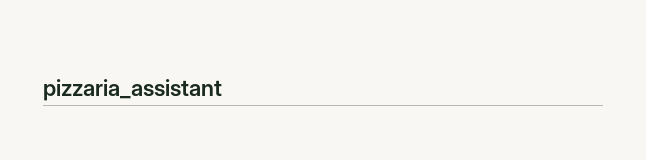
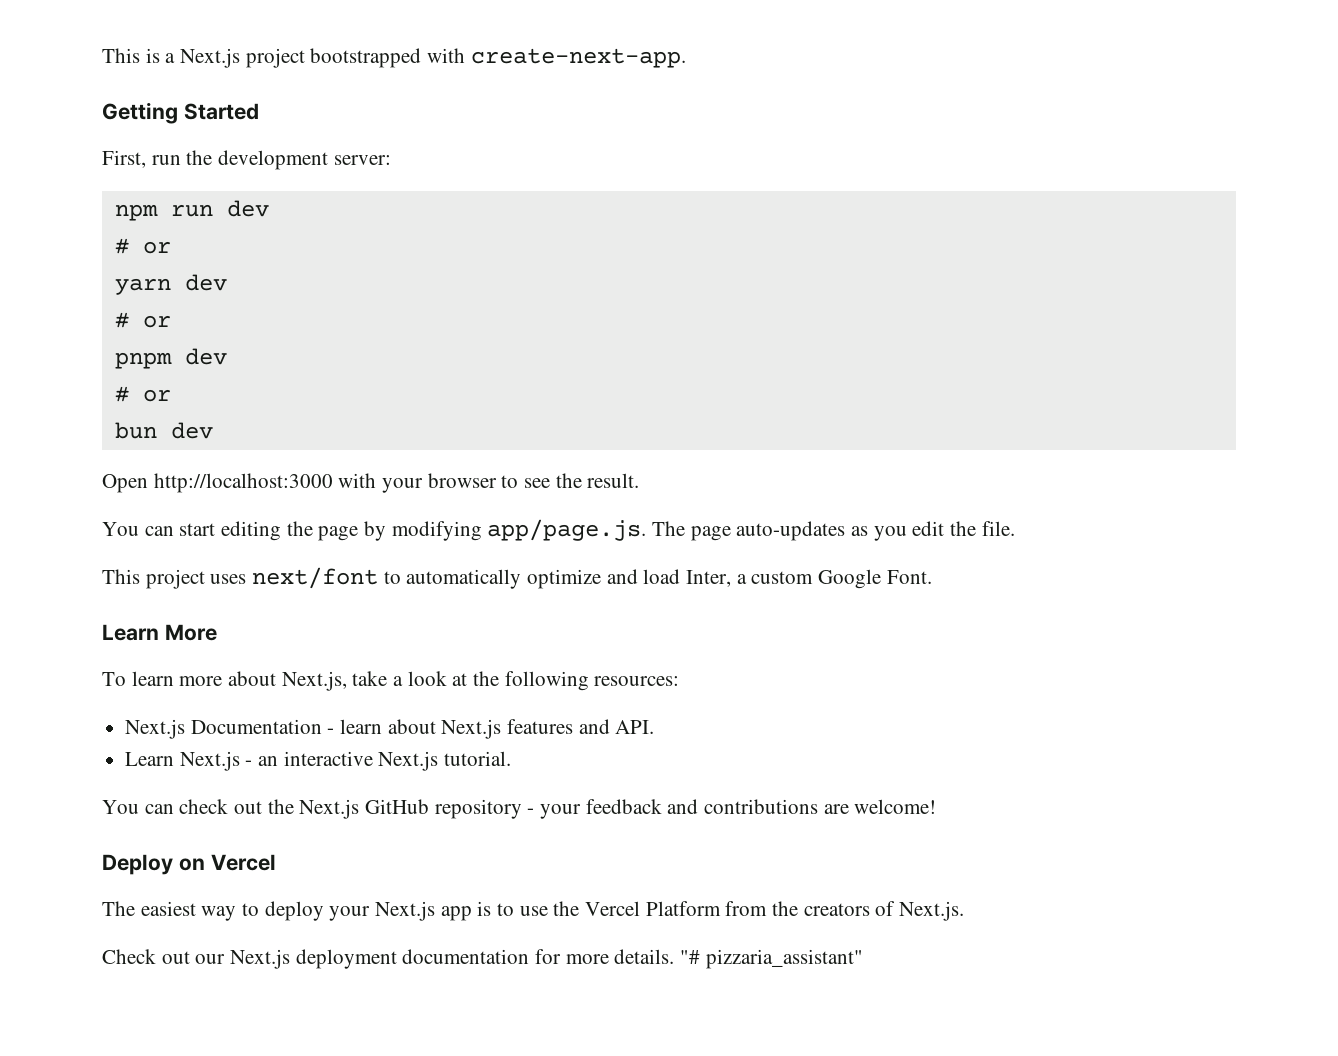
- pizzaria_assistant
+ This is a Next.js project bootstrapped with create-next-app.
+ Getting Started
+ First, run the development server:
+ npm run dev
+ # or
+ yarn dev
+ # or
+ pnpm dev
+ # or
+ bun dev
+ Open http://localhost:3000 with your browser to see the result.
+ You can start editing the page by modifying app/page.js. The page auto-updates as you edit the file.
+ This project uses next/font to automatically optimize and load Inter, a custom Google Font.
+ Learn More
+ To learn more about Next.js, take a look at the following resources:
+ Next.js Documentation - learn about Next.js features and API.
+ Learn Next.js - an interactive Next.js tutorial.
+ You can check out the Next.js GitHub repository - your feedback and contributions are welcome!
+ Deploy on Vercel
+ The easiest way to deploy your Next.js app is to use the Vercel Platform from the creators of Next.js.
+ Check out our Next.js deployment documentation for more details. "# pizzaria_assistant"

